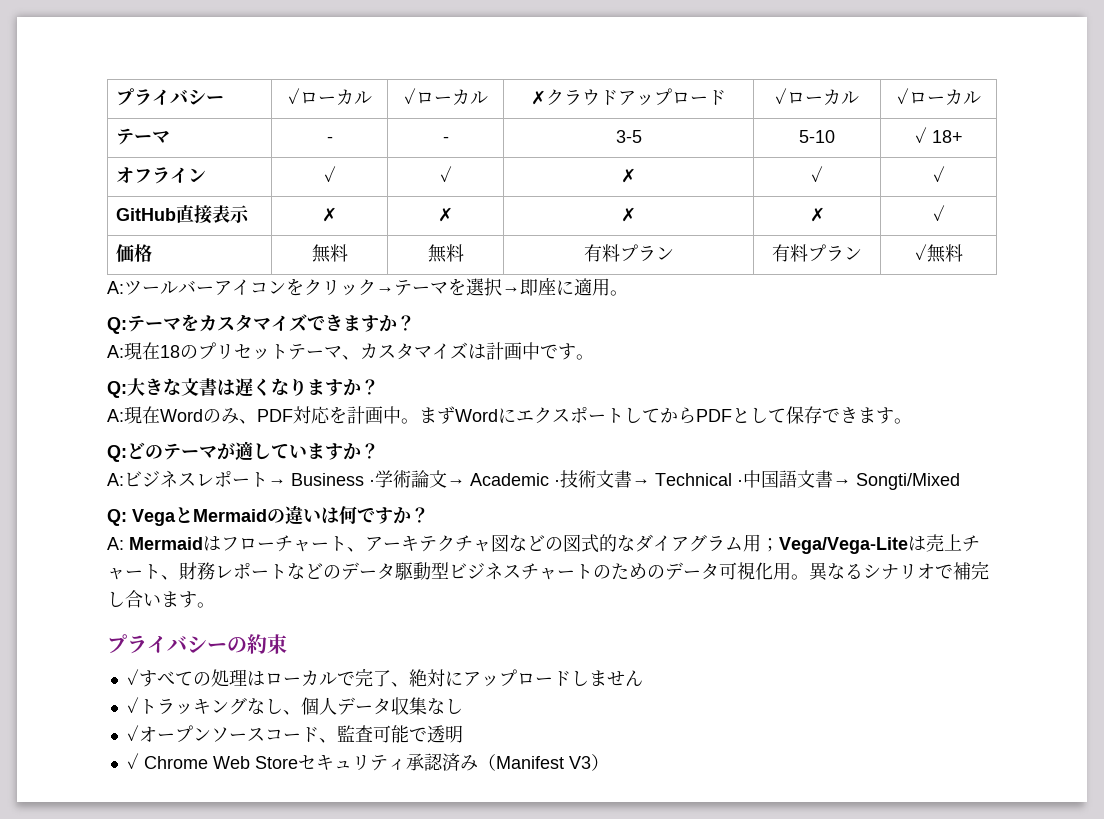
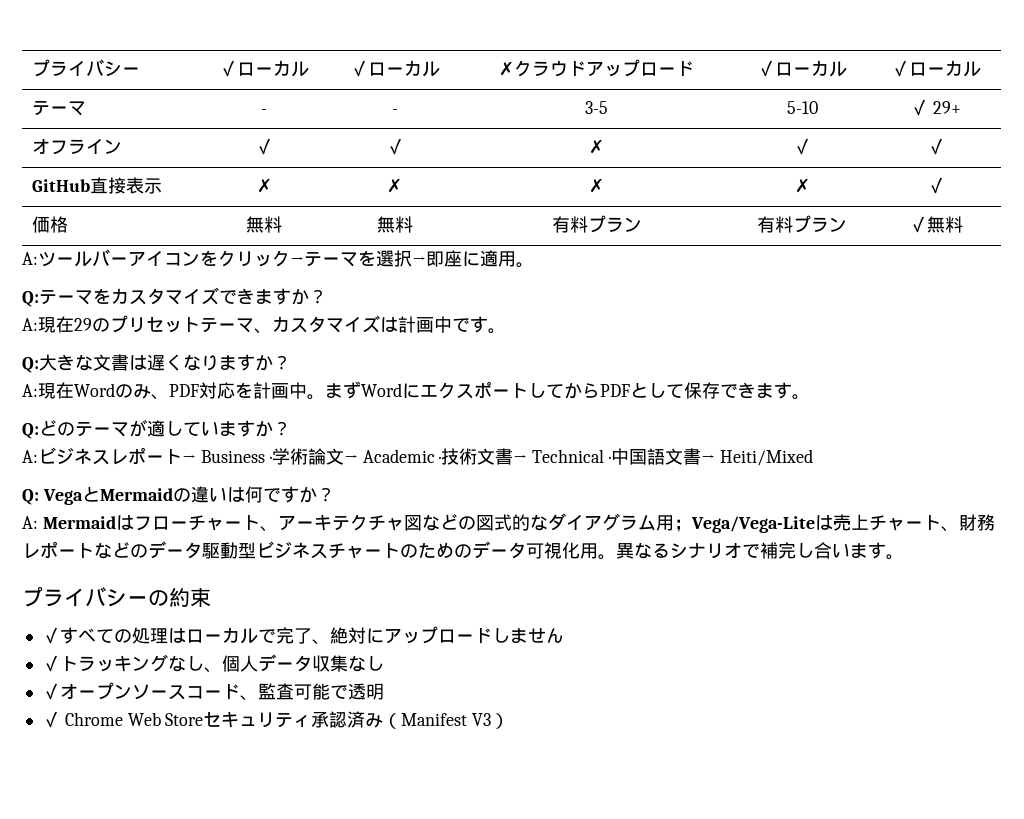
- テーマ | - | - | 3-5 | 5-10 | ✓ 18+
+ テーマ | - | - | 3-5 | 5-10 | ✓ 29+
- A:現在18のプリセットテーマ、カスタマイズは計画中です。
+ A:現在29のプリセットテーマ、カスタマイズは計画中です。
- A:ビジネスレポート→ Business ·学術論文→ Academic ·技術文書→ Technical ·中国語文書→ Songti/Mixed
+ A:ビジネスレポート→ Business ·学術論文→ Academic ·技術文書→ Technical ·中国語文書→ Heiti/Mixed

